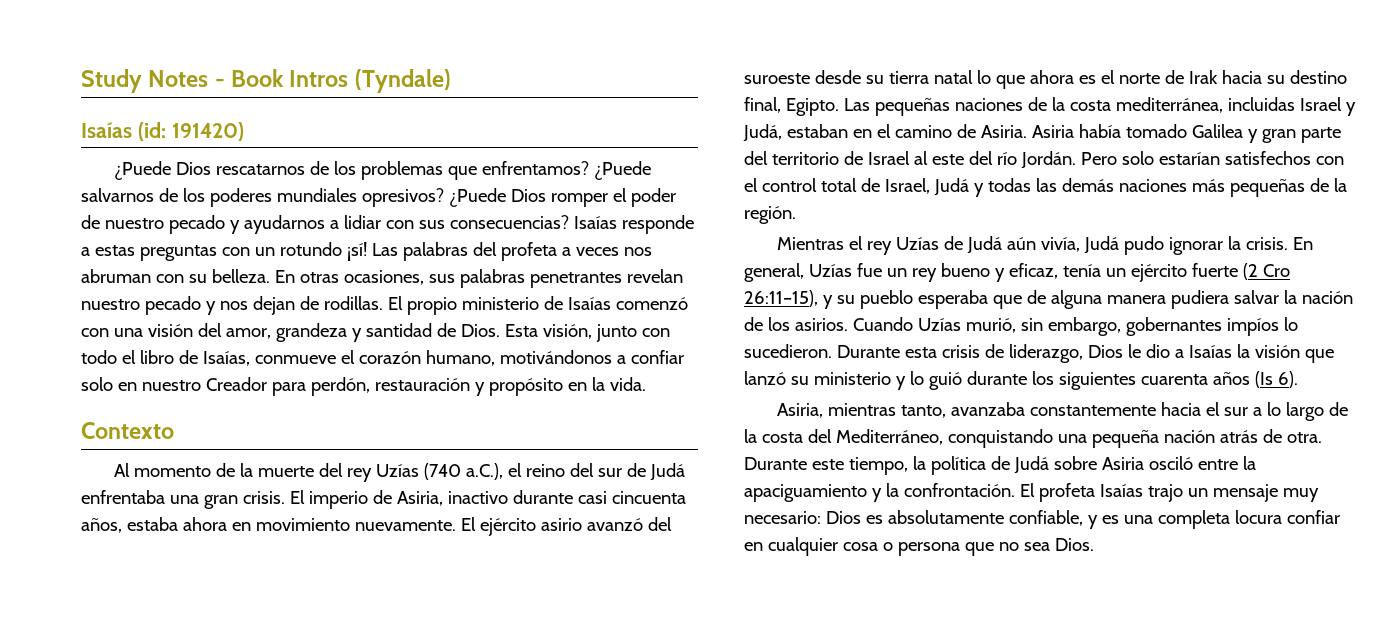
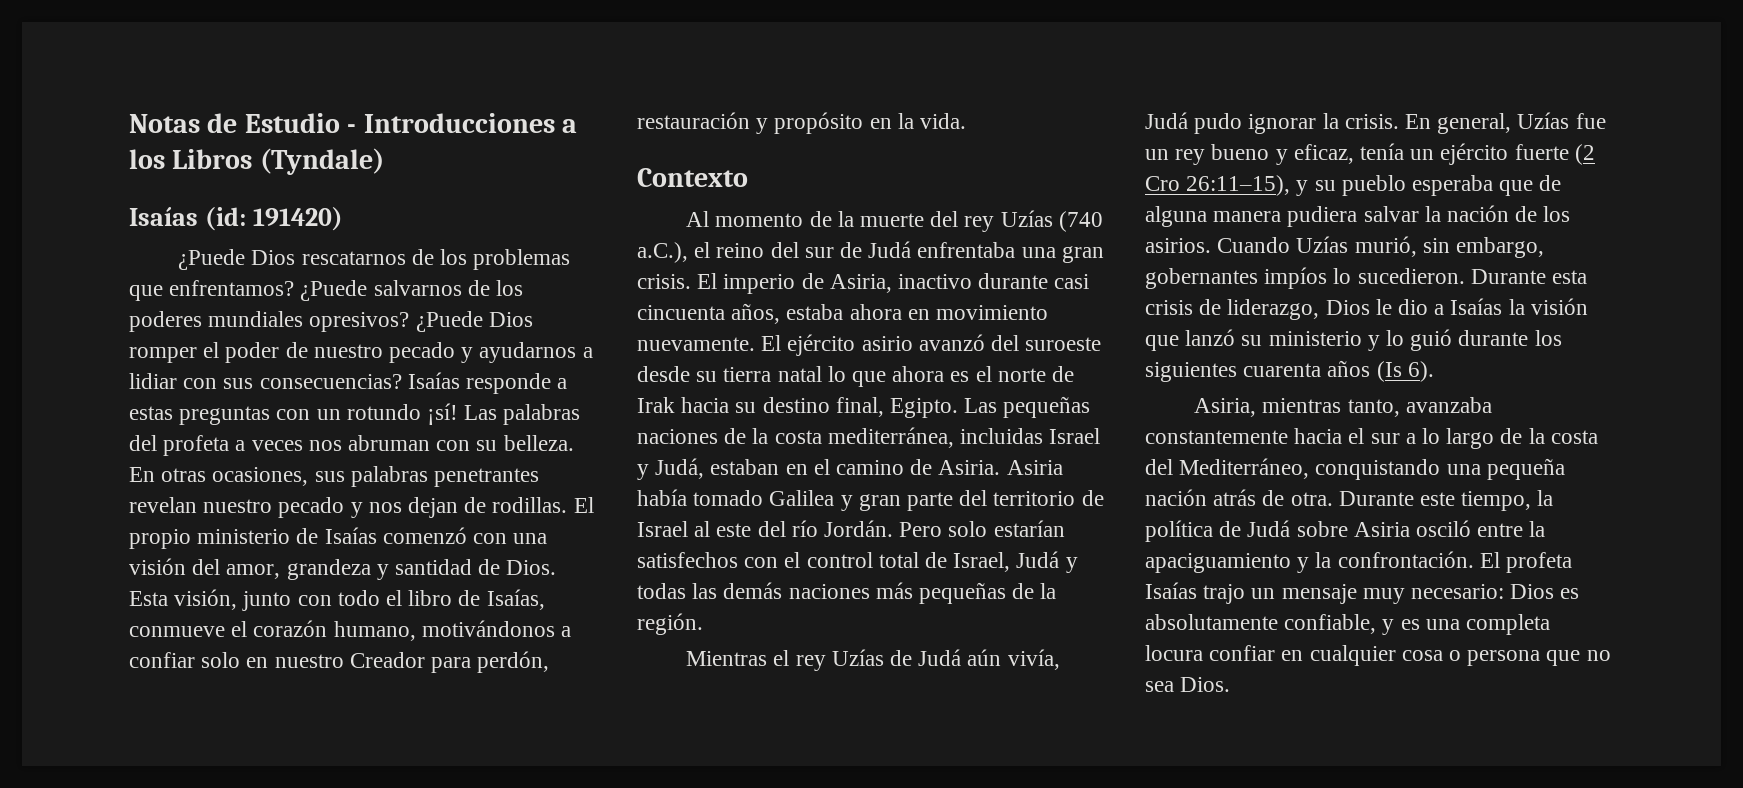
- Study Notes - Book Intros (Tyndale)
+ Notas de Estudio - Introducciones a los Libros (Tyndale)

